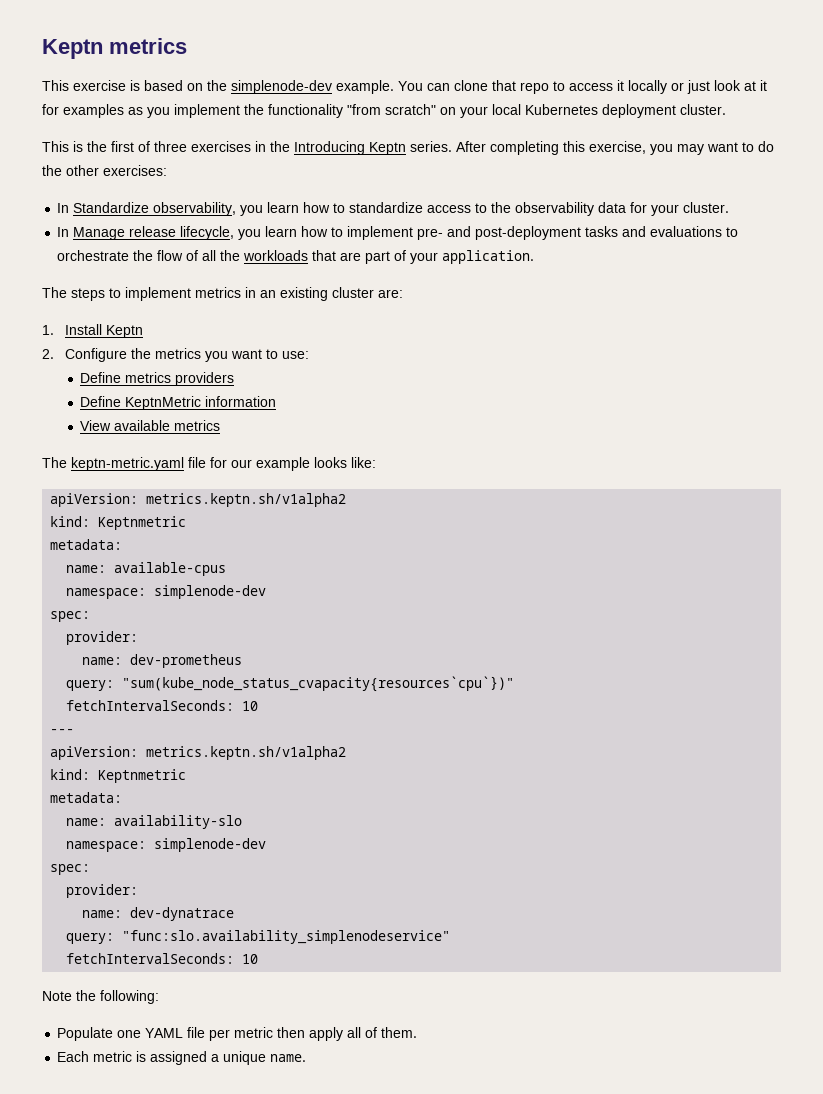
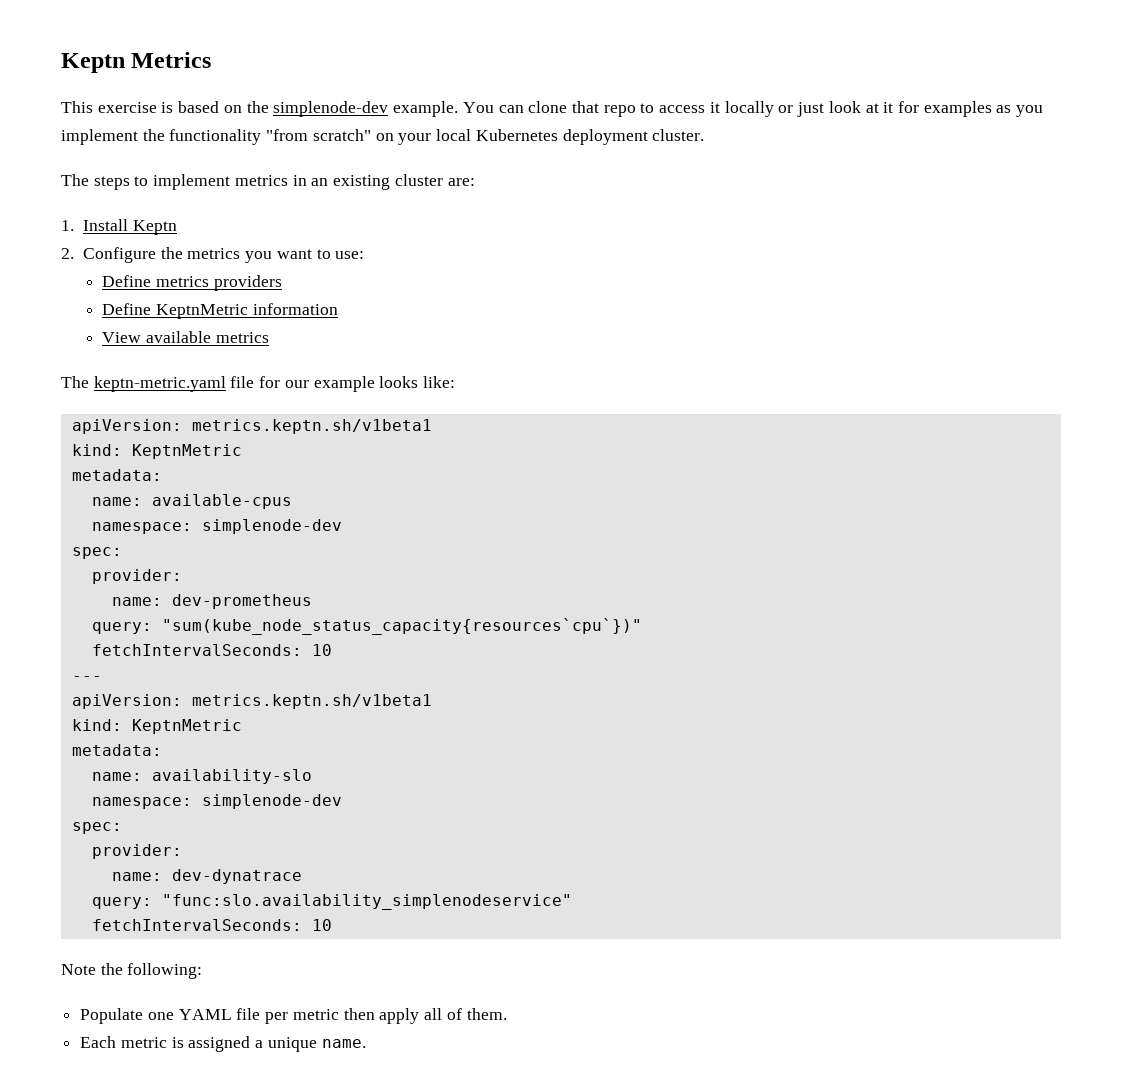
- Keptn metrics
+ Keptn Metrics
- This is the first of three exercises in the Introducing Keptn series. After completing this exercise, you may want to do the other exercises:
- In Standardize observability, you learn how to standardize access to the observability data for your cluster.
- In Manage release lifecycle, you learn how to implement pre- and post-deployment tasks and evaluations to orchestrate the flow of all the workloads that are part of your application.
  The keptn-metric.yaml file for our example looks like:
- apiVersion: metrics.keptn.sh/v1alpha2
- kind: Keptnmetric
+ apiVersion: metrics.keptn.sh/v1beta1
+ kind: KeptnMetric
- query: "sum(kube_node_status_cvapacity{resources`cpu`})"
+ query: "sum(kube_node_status_capacity{resources`cpu`})"
  ---
- apiVersion: metrics.keptn.sh/v1alpha2
- kind: Keptnmetric
+ apiVersion: metrics.keptn.sh/v1beta1
+ kind: KeptnMetric

